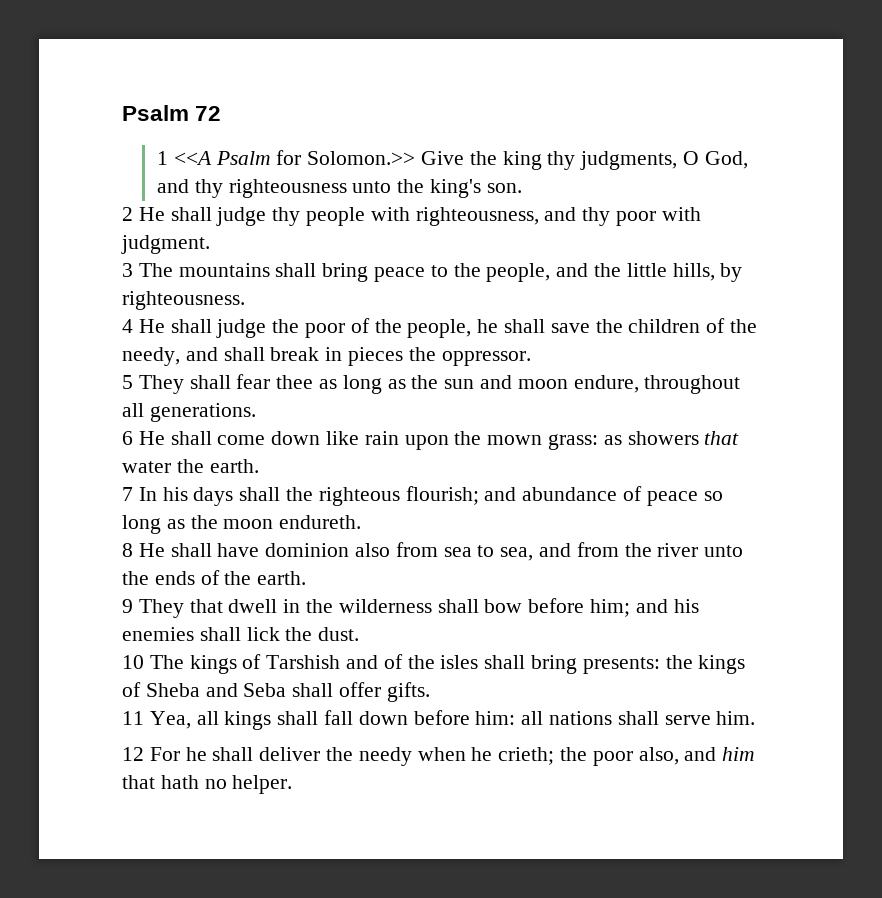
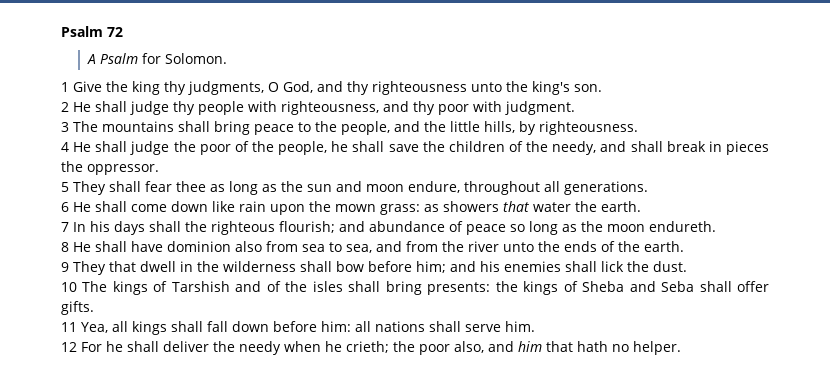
- 1 <<A Psalm for Solomon.>> Give the king thy judgments, O God, and thy righteousness unto the king's son.
+ A Psalm for Solomon.
+ 1 Give the king thy judgments, O God, and thy righteousness unto the king's son.

